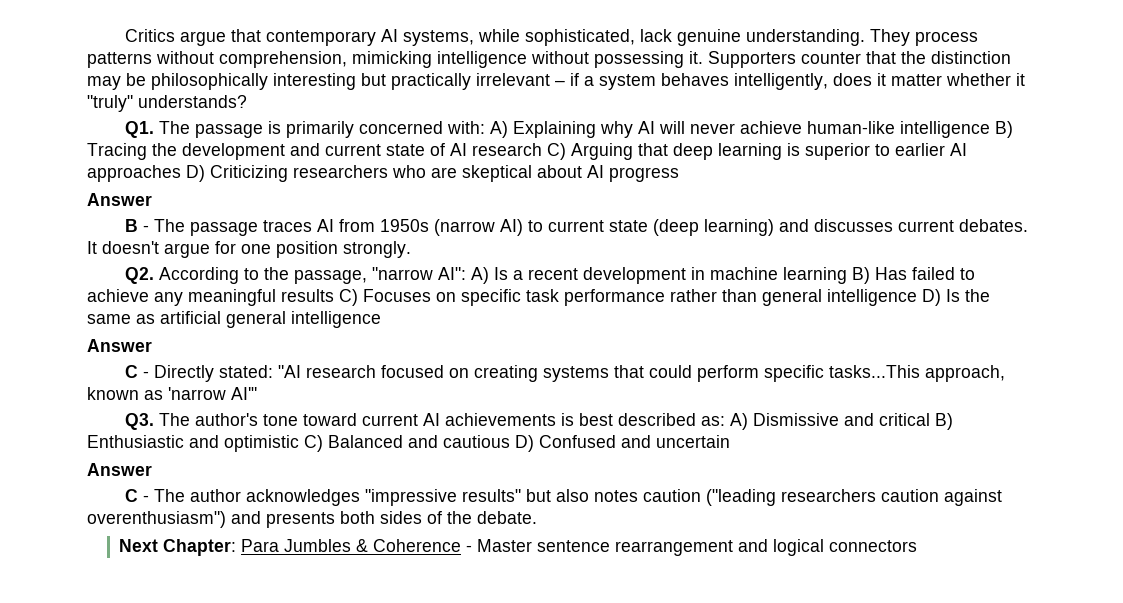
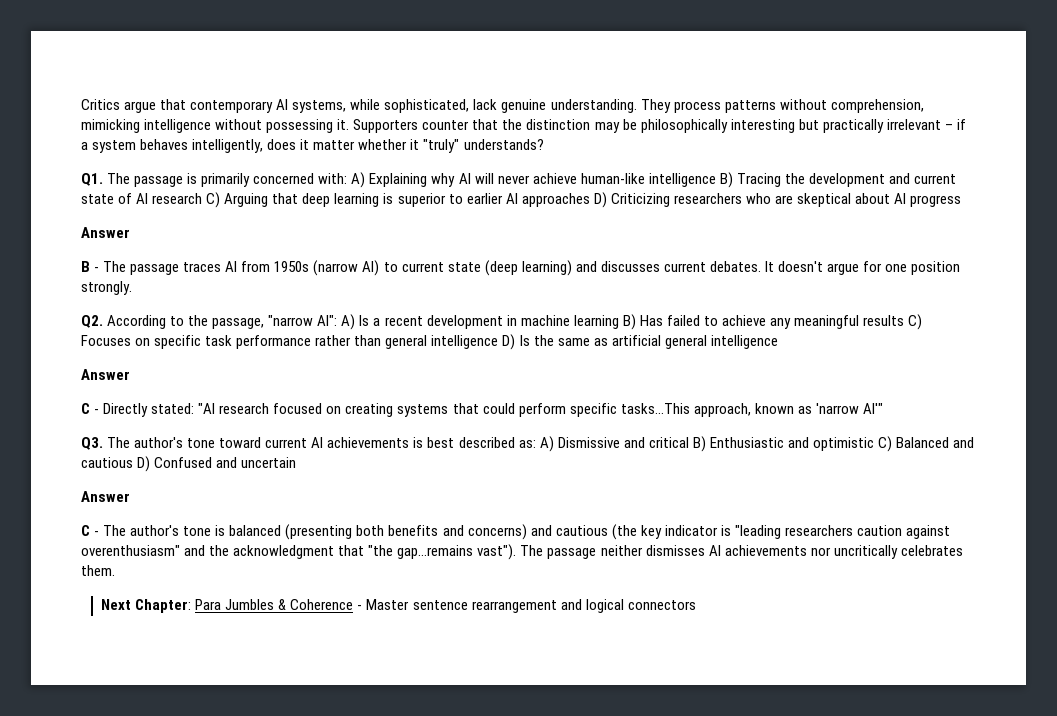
- C - The author acknowledges "impressive results" but also notes caution ("leading researchers caution against overenthusiasm") and presents both sides of the debate.
+ C - The author's tone is balanced (presenting both benefits and concerns) and cautious (the key indicator is "leading researchers caution against overenthusiasm" and the acknowledgment that "the gap...remains vast"). The passage neither dismisses AI achievements nor uncritically celebrates them.

